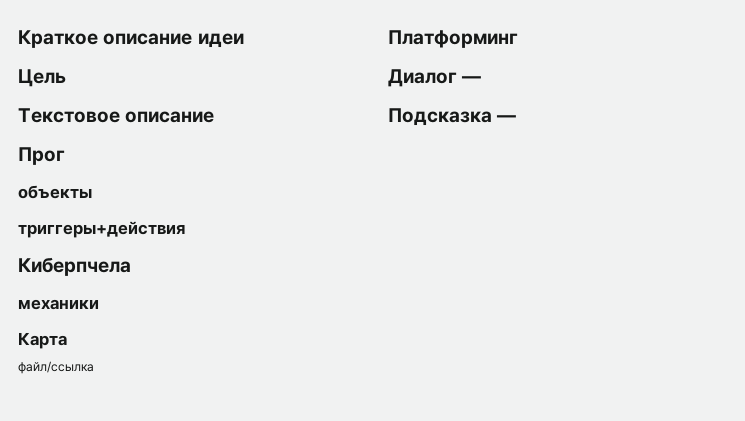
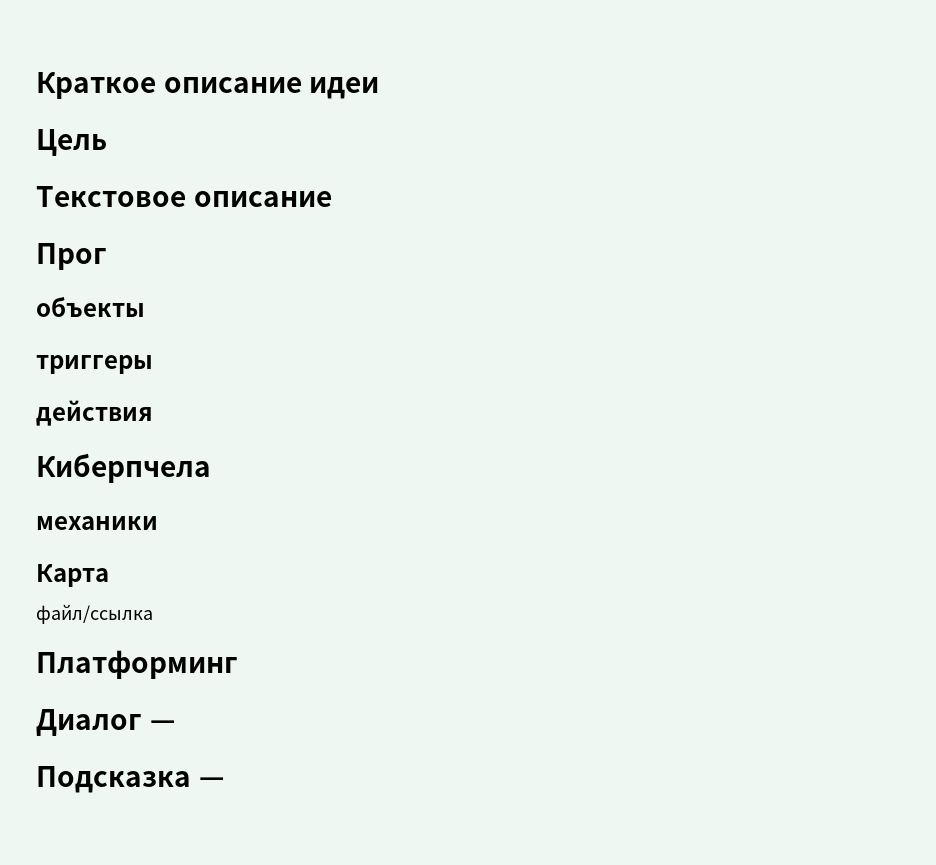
- триггеры+действия
+ триггеры
+ действия

